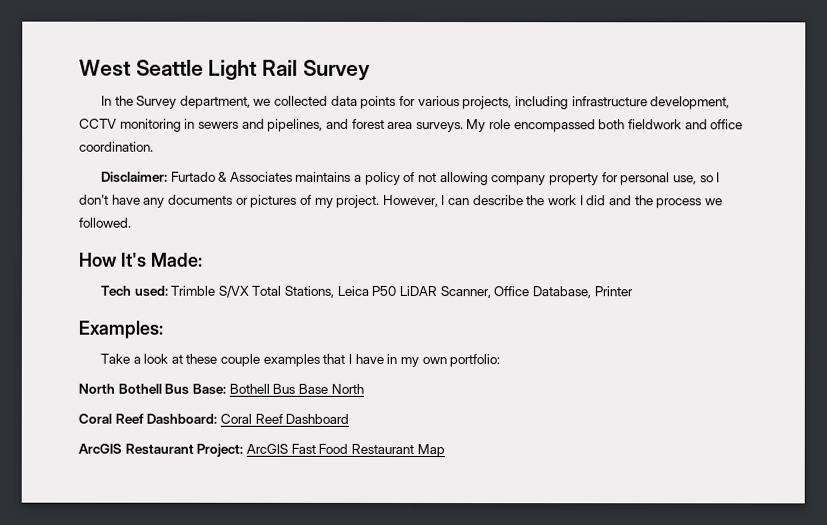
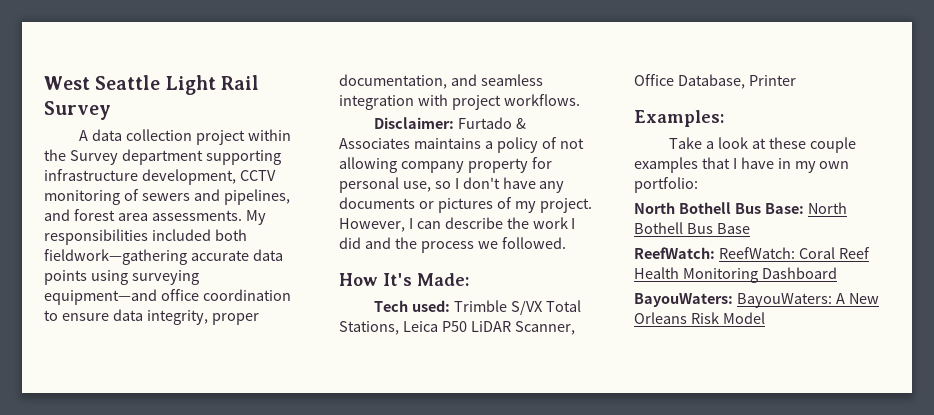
- In the Survey department, we collected data points for various projects, including infrastructure development, CCTV monitoring in sewers and pipelines, and forest area surveys. My role encompassed both fieldwork and office coordination.
+ A data collection project within the Survey department supporting infrastructure development, CCTV monitoring of sewers and pipelines, and forest area assessments. My responsibilities included both fieldwork—gathering accurate data points using surveying equipment—and office coordination to ensure data integrity, proper documentation, and seamless integration with project workflows.
- North Bothell Bus Base: Bothell Bus Base North
- Coral Reef Dashboard: Coral Reef Dashboard
- ArcGIS Restaurant Project: ArcGIS Fast Food Restaurant Map
+ North Bothell Bus Base: North Bothell Bus Base
+ ReefWatch: ReefWatch: Coral Reef Health Monitoring Dashboard
+ BayouWaters: BayouWaters: A New Orleans Risk Model

